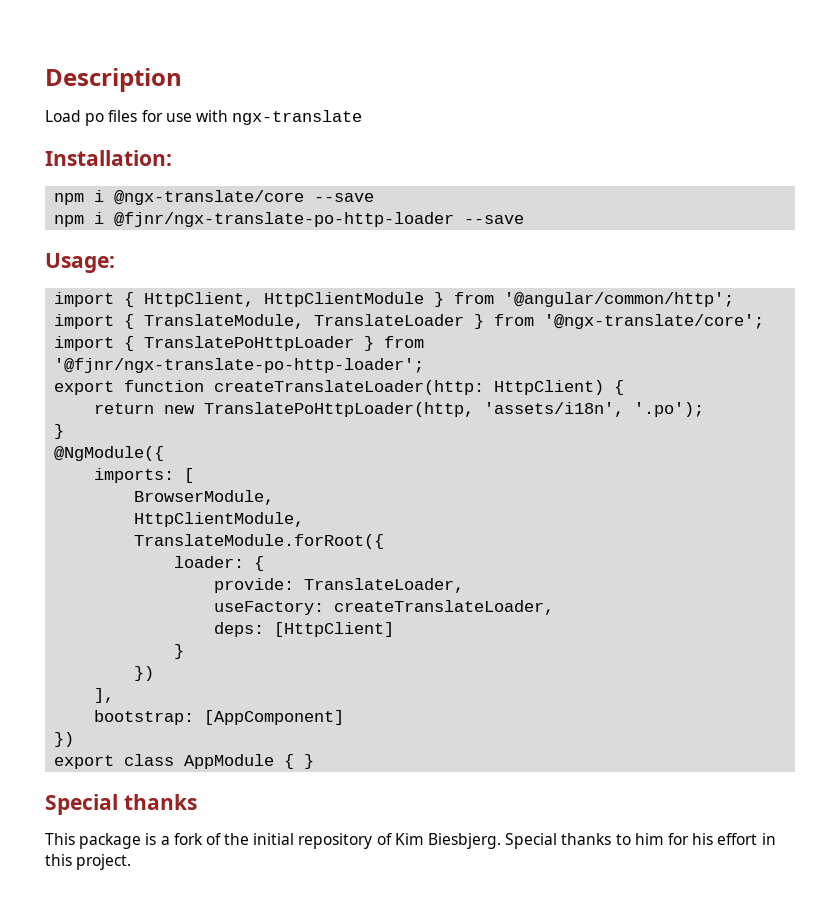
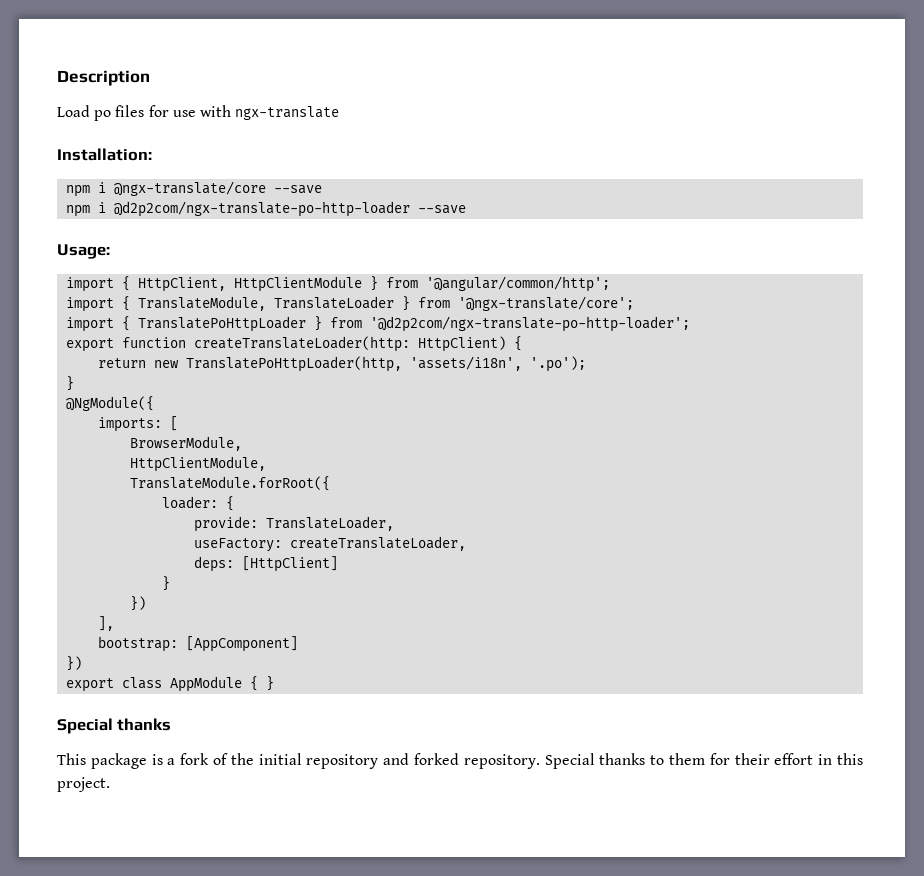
- npm i @fjnr/ngx-translate-po-http-loader --save
+ npm i @d2p2com/ngx-translate-po-http-loader --save
- import { TranslatePoHttpLoader } from '@fjnr/ngx-translate-po-http-loader';
+ import { TranslatePoHttpLoader } from '@d2p2com/ngx-translate-po-http-loader';
- This package is a fork of the initial repository of Kim Biesbjerg. Special thanks to him for his effort in this project.
+ This package is a fork of the initial repository and forked repository. Special thanks to them for their effort in this project.

